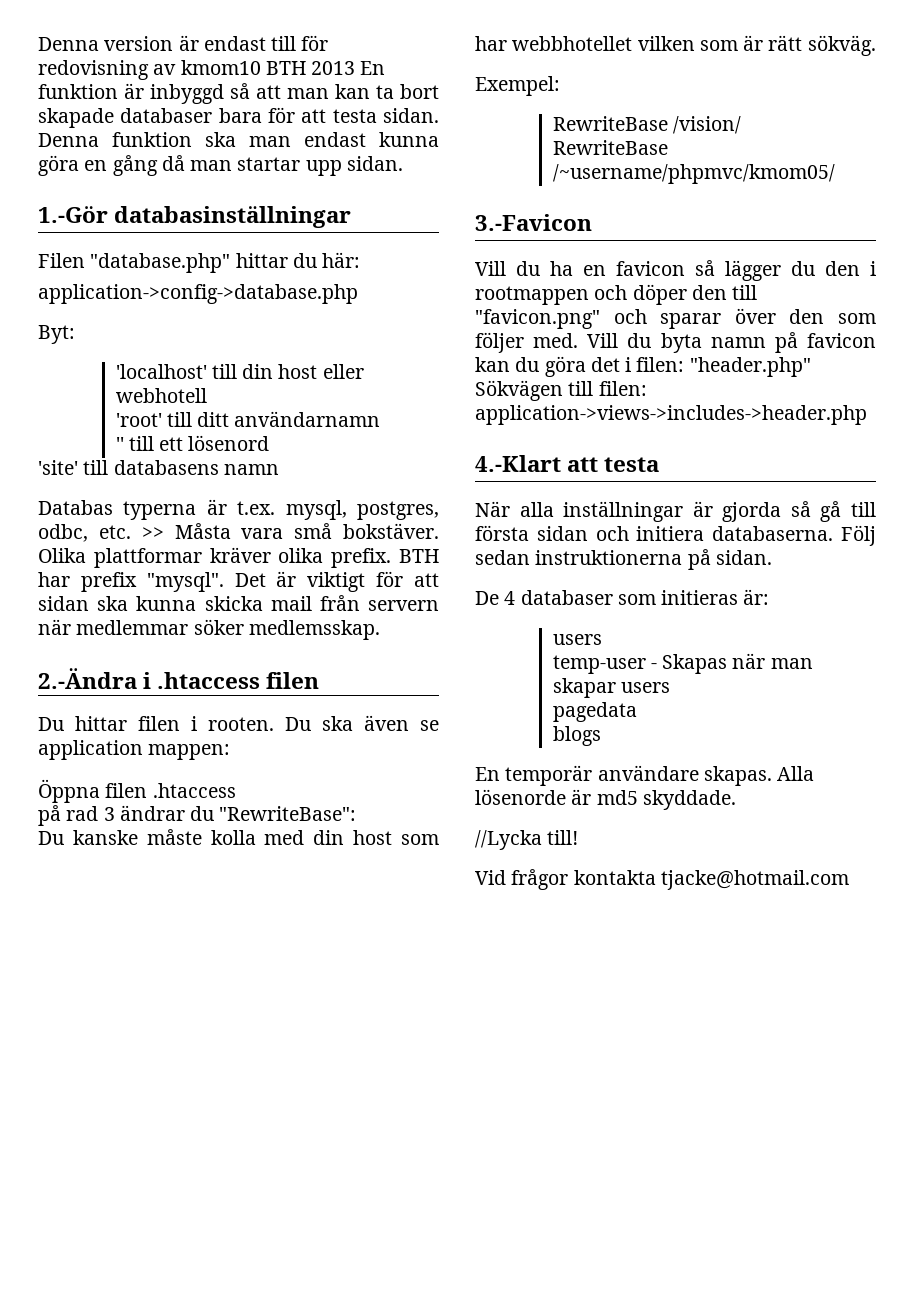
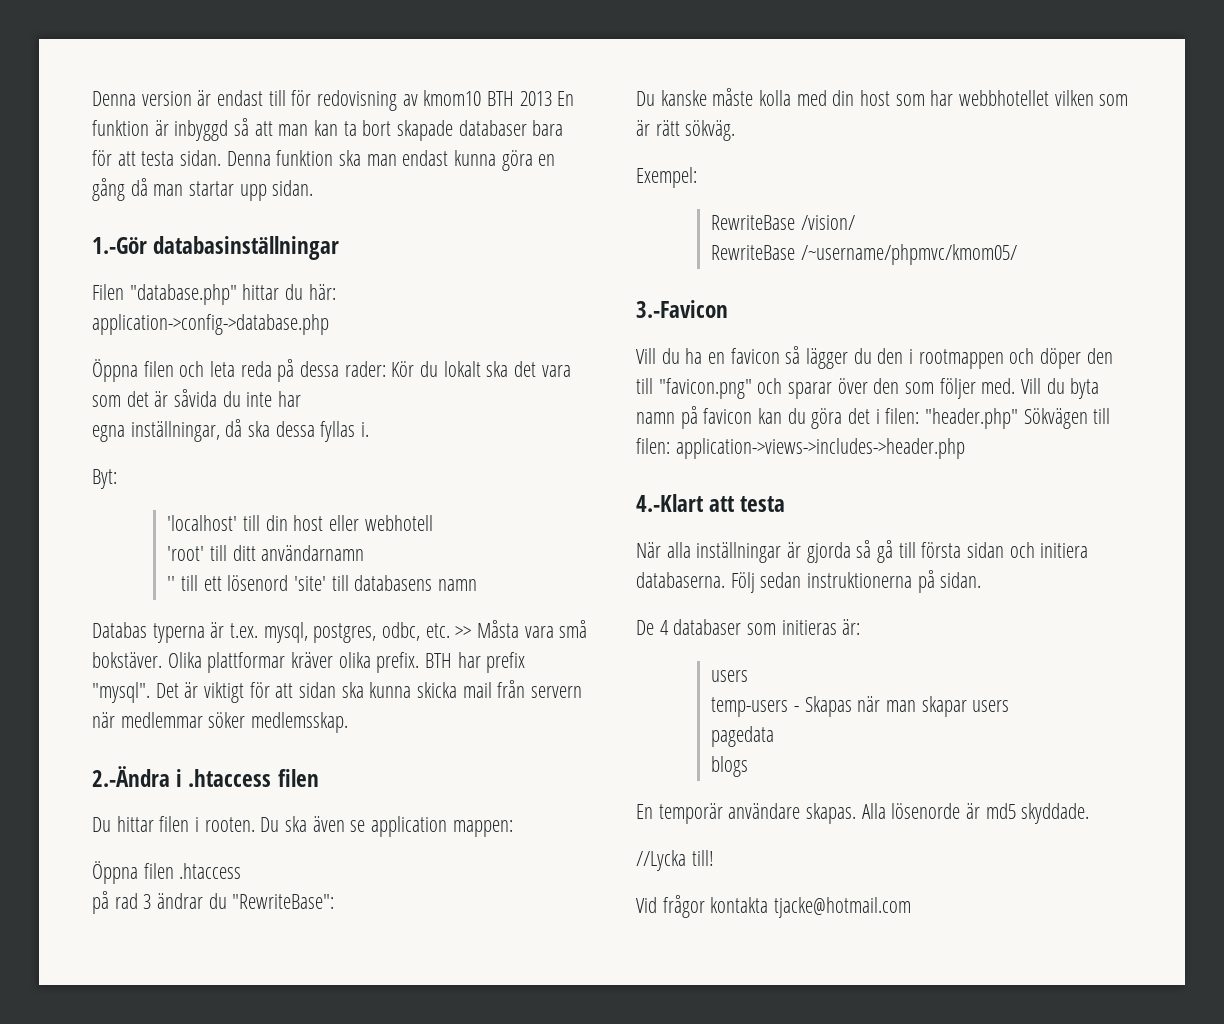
+ Öppna filen och leta reda på dessa rader: Kör du lokalt ska det vara som det är såvida du inte har
+ egna inställningar, då ska dessa fyllas i.
- '' till ett lösenord
- 'site' till databasens namn
+ '' till ett lösenord 'site' till databasens namn
- temp-user - Skapas när man skapar users
+ temp-users - Skapas när man skapar users

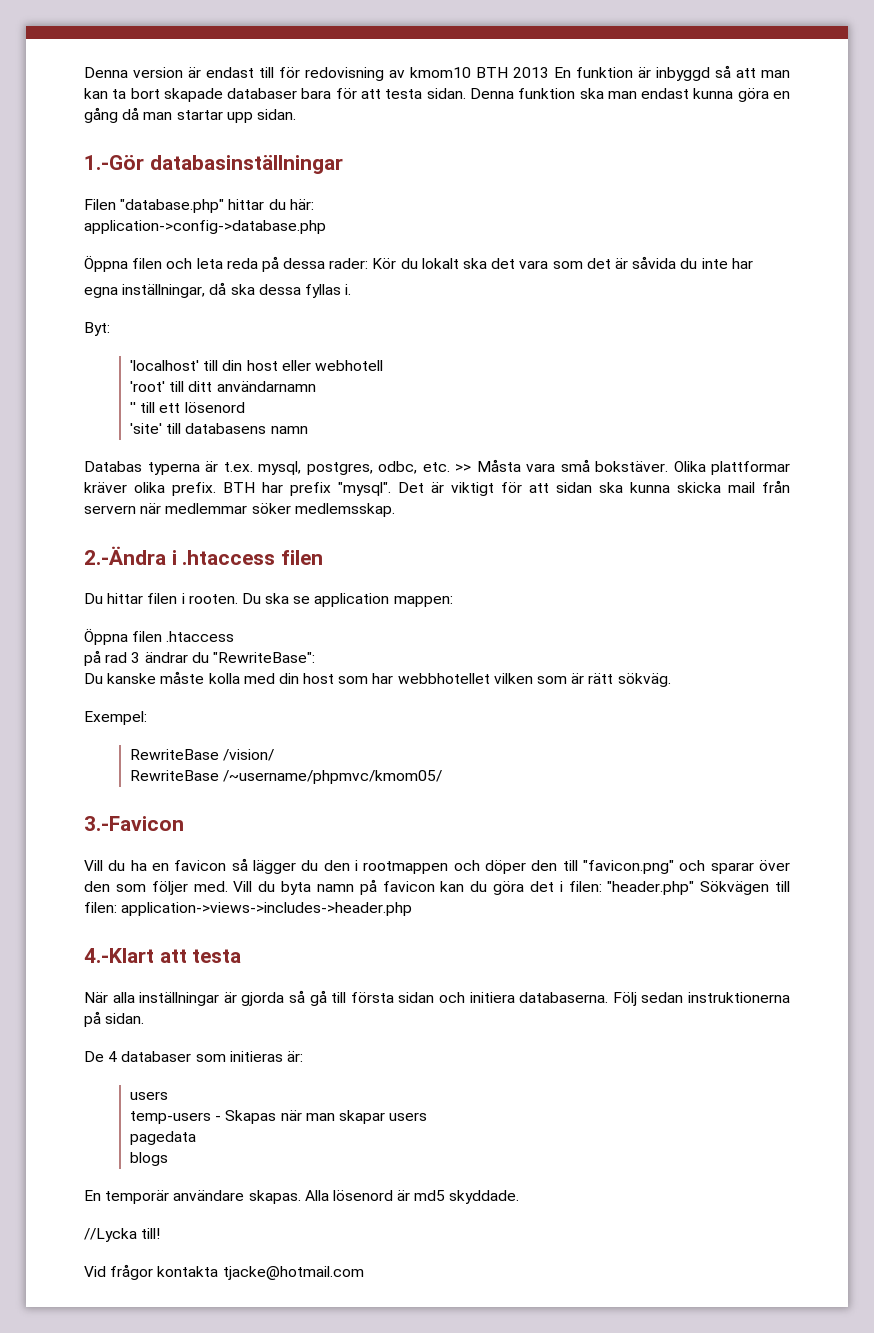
- '' till ett lösenord 'site' till databasens namn
+ '' till ett lösenord
+ 'site' till databasens namn
- Du ska även se application mappen:
+ Du ska se application mappen:
- Alla lösenorde är md5 skyddade.
+ Alla lösenord är md5 skyddade.

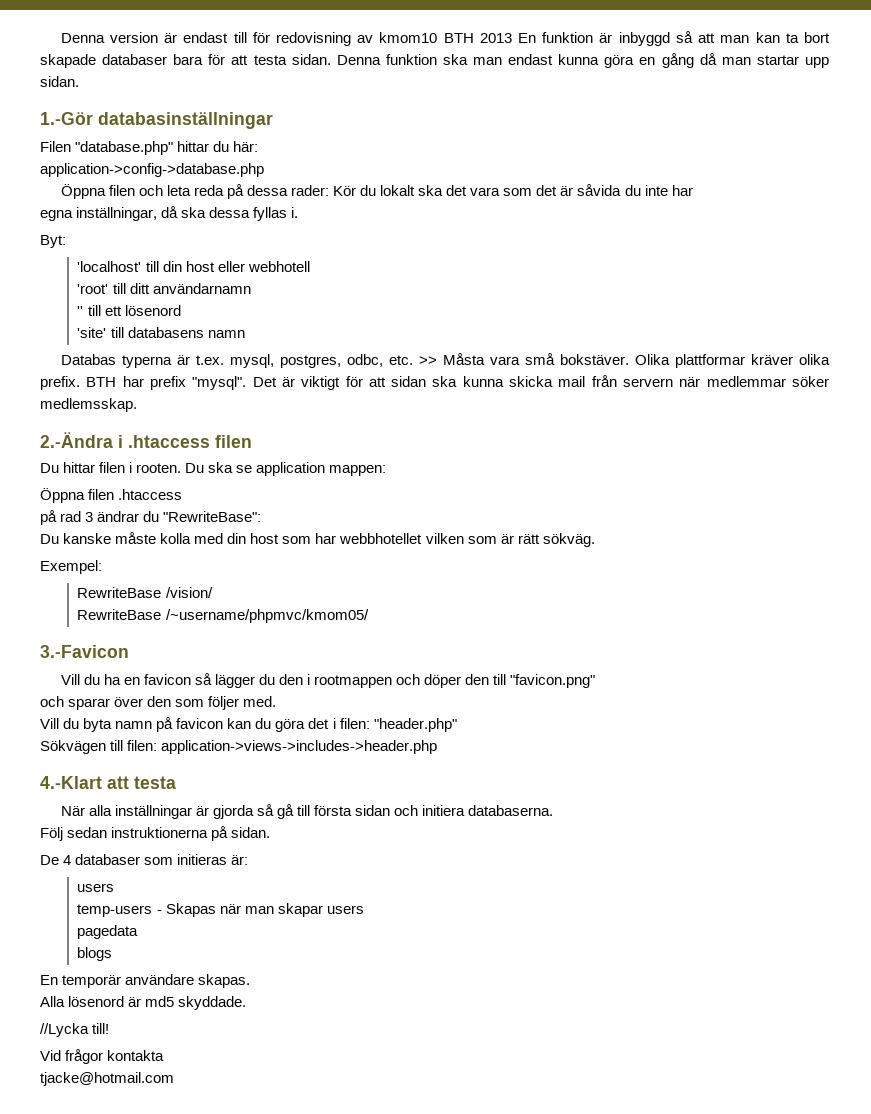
- Vill du ha en favicon så lägger du den i rootmappen och döper den till "favicon.png" och sparar över den som följer med. Vill du byta namn på favicon kan du göra det i filen: "header.php" Sökvägen till filen: application->views->includes->header.php
+ Vill du ha en favicon så lägger du den i rootmappen och döper den till "favicon.png"
+ och sparar över den som följer med.
+ Vill du byta namn på favicon kan du göra det i filen: "header.php"
+ Sökvägen till filen: application->views->includes->header.php
- När alla inställningar är gjorda så gå till första sidan och initiera databaserna. Följ sedan instruktionerna på sidan.
+ När alla inställningar är gjorda så gå till första sidan och initiera databaserna.
+ Följ sedan instruktionerna på sidan.
- En temporär användare skapas. Alla lösenord är md5 skyddade.
+ En temporär användare skapas.
+ Alla lösenord är md5 skyddade.
- Vid frågor kontakta tjacke@hotmail.com
+ Vid frågor kontakta
+ tjacke@hotmail.com

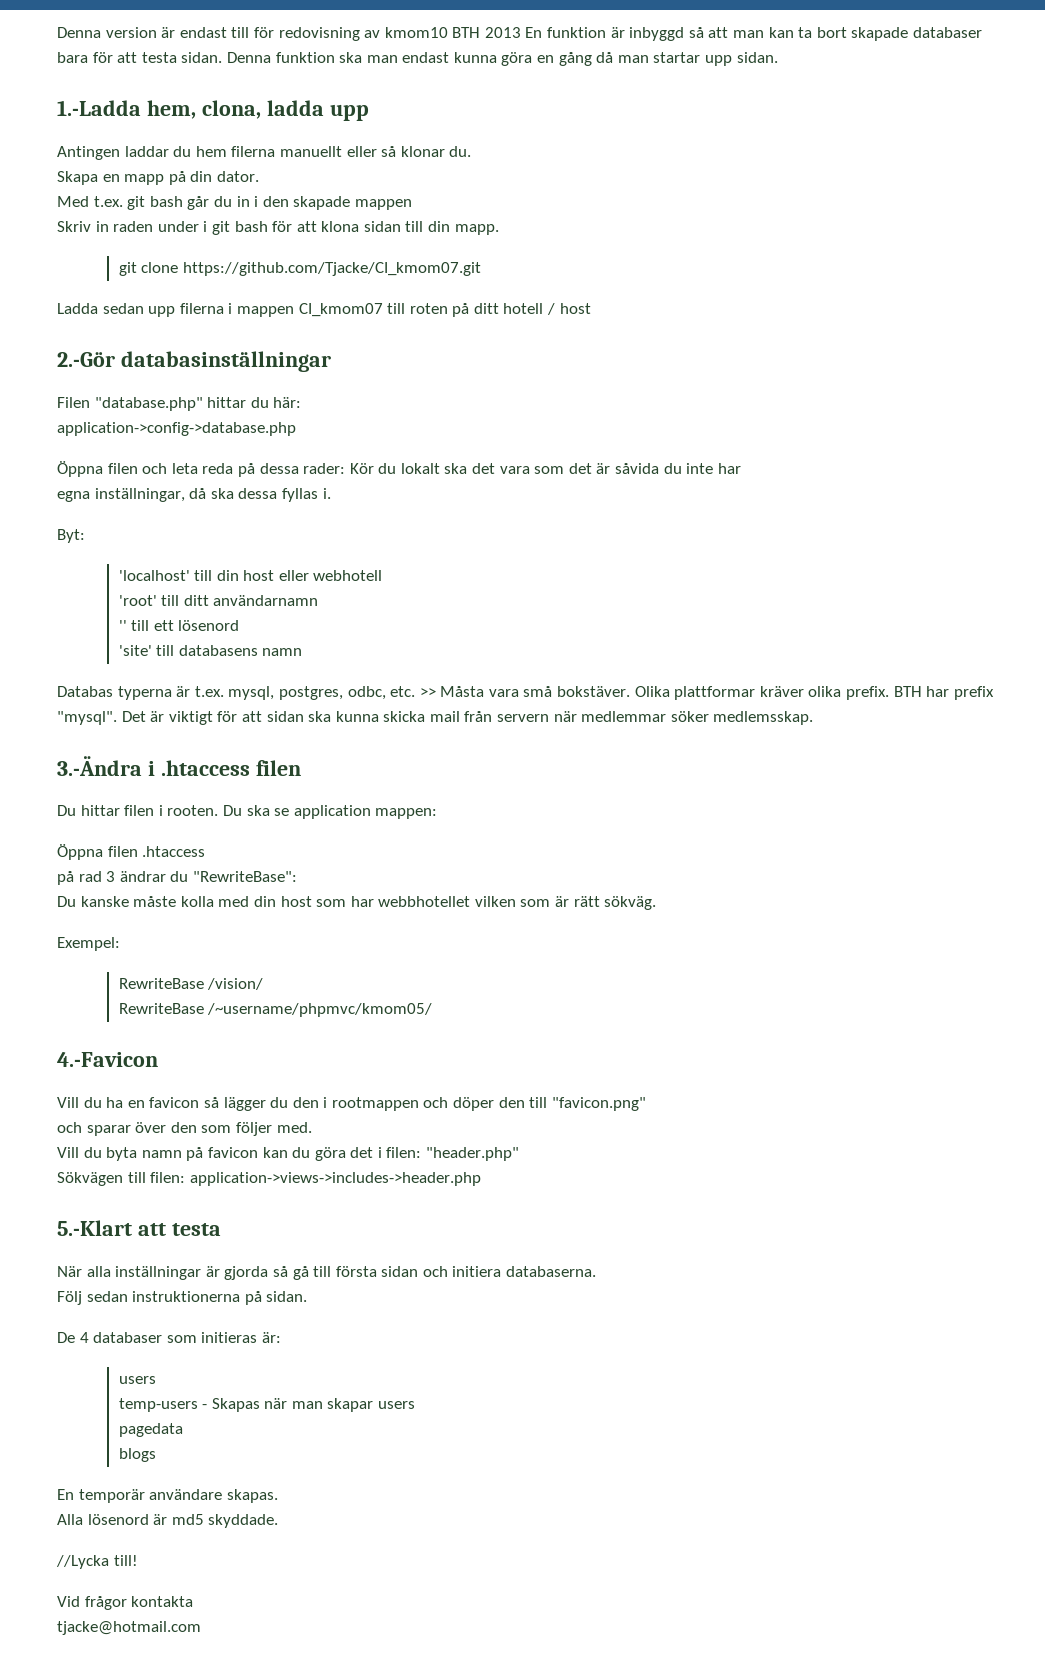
- 1.-Gör databasinställningar
+ 1.-Ladda hem, clona, ladda upp
+ Antingen laddar du hem filerna manuellt eller så klonar du.
+ Skapa en mapp på din dator.
+ Med t.ex. git bash går du in i den skapade mappen
+ Skriv in raden under i git bash för att klona sidan till din mapp.
+ git clone https://github.com/Tjacke/CI_kmom07.git
+ Ladda sedan upp filerna i mappen CI_kmom07 till roten på ditt hotell / host
+ 2.-Gör databasinställningar
- 2.-Ändra i .htaccess filen
+ 3.-Ändra i .htaccess filen
- 3.-Favicon
+ 4.-Favicon
- 4.-Klart att testa
+ 5.-Klart att testa

